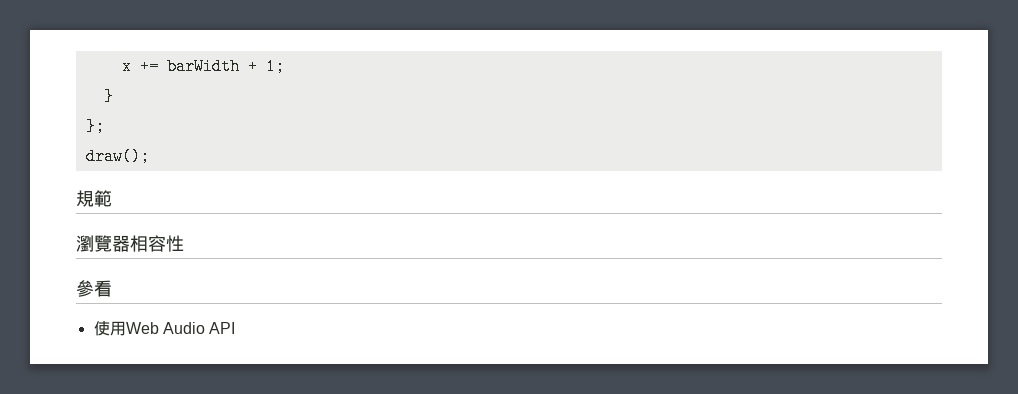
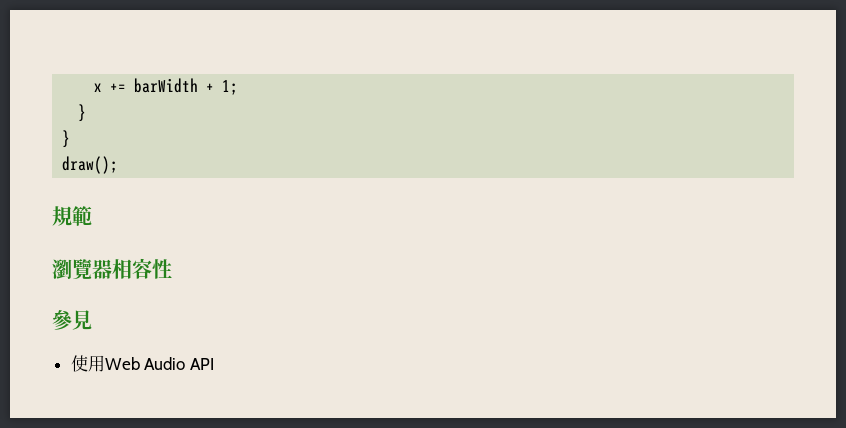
  x += barWidth + 1;
  }
- };
+ }
- 參看
+ 參見

